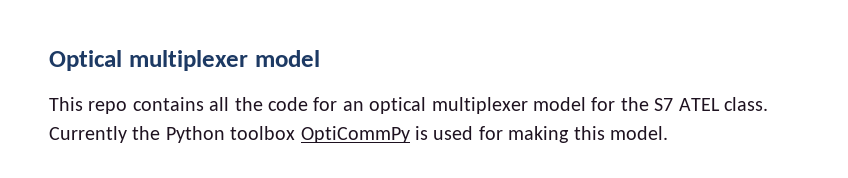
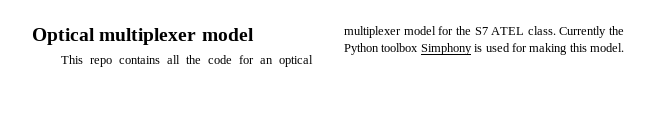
- Currently the Python toolbox OptiCommPy is used for making this model.
+ Currently the Python toolbox Simphony is used for making this model.

